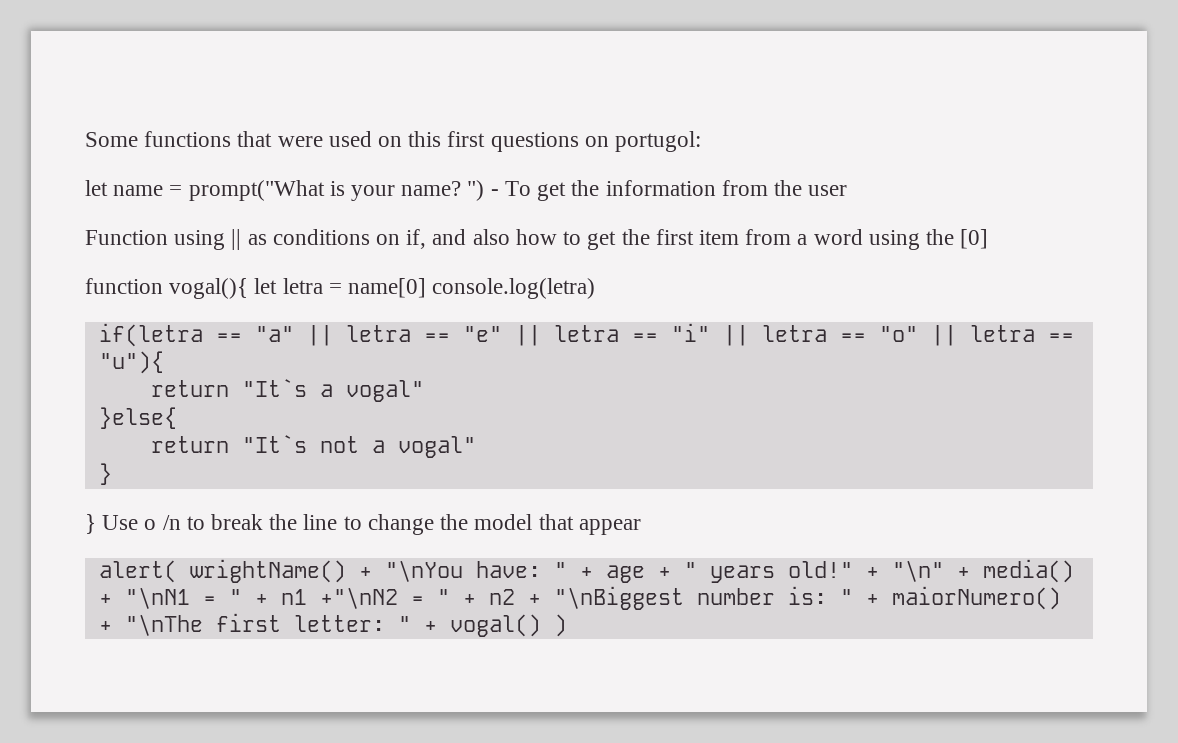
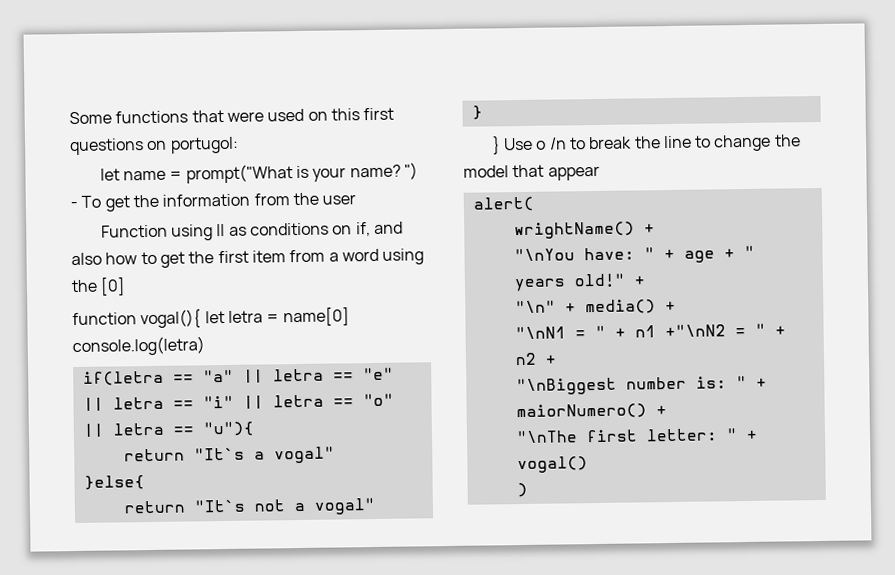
- alert( wrightName() + "\nYou have: " + age + " years old!" + "\n" + media() + "\nN1 = " + n1 +"\nN2 = " + n2 + "\nBiggest number is: " + maiorNumero() + "\nThe first letter: " + vogal() )
+ alert(
+ wrightName() +
+ "\nYou have: " + age + " years old!" +
+ "\n" + media() +
+ "\nN1 = " + n1 +"\nN2 = " + n2 +
+ "\nBiggest number is: " + maiorNumero() +
+ "\nThe first letter: " + vogal()
+ )

